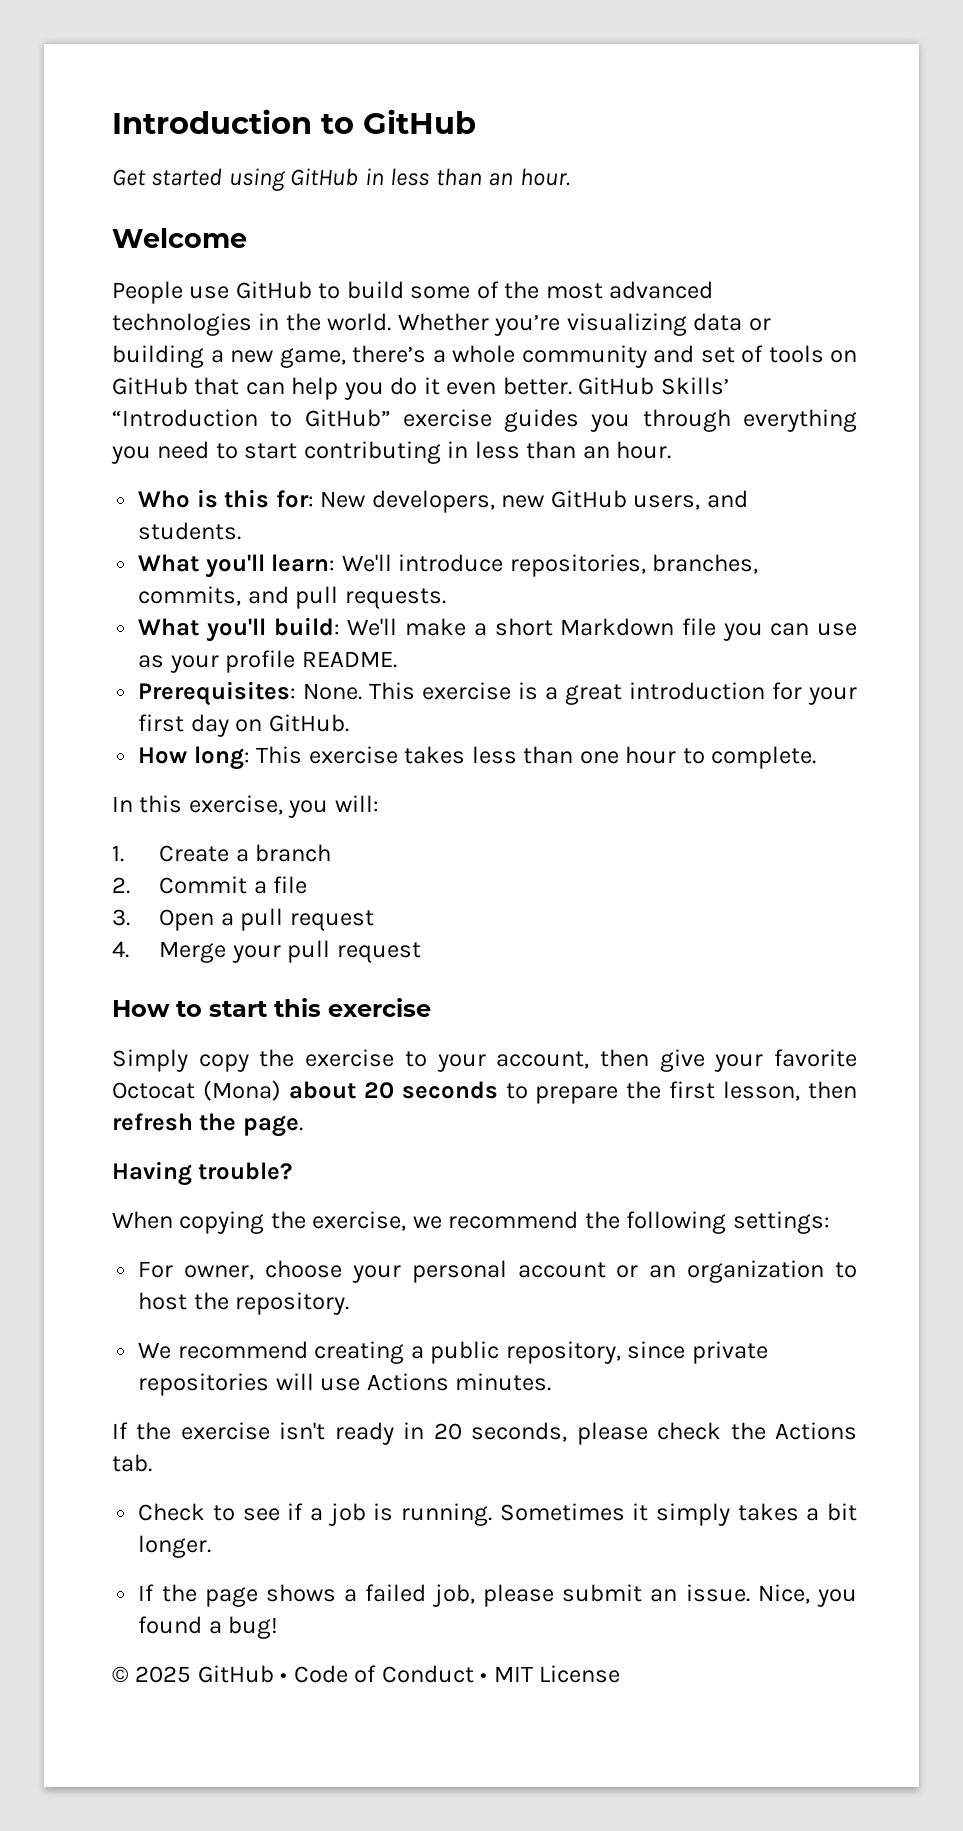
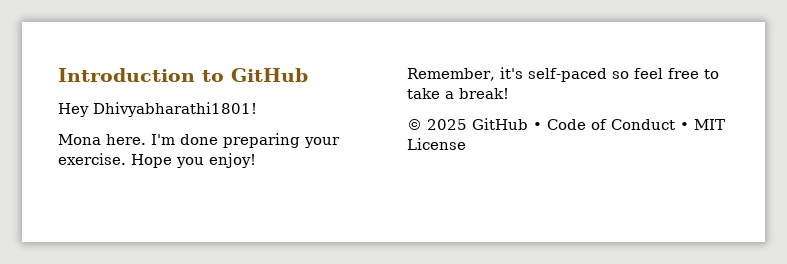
- Get started using GitHub in less than an hour.
- Welcome
- People use GitHub to build some of the most advanced technologies in the world. Whether you’re visualizing data or building a new game, there’s a whole community and set of tools on GitHub that can help you do it even better. GitHub Skills’ “Introduction to GitHub” exercise guides you through everything you need to start contributing in less than an hour.
- Who is this for: New developers, new GitHub users, and students.
- What you'll learn: We'll introduce repositories, branches, commits, and pull requests.
- What you'll build: We'll make a short Markdown file you can use as your profile README.
- Prerequisites: None. This exercise is a great introduction for your first day on GitHub.
- How long: This exercise takes less than one hour to complete.
- In this exercise, you will:
- 1. Create a branch
- 2. Commit a file
- 3. Open a pull request
- 4. Merge your pull request
- How to start this exercise
- Simply copy the exercise to your account, then give your favorite Octocat (Mona) about 20 seconds to prepare the first lesson, then refresh the page.
- Having trouble?
- When copying the exercise, we recommend the following settings:
- For owner, choose your personal account or an organization to host the repository.
- We recommend creating a public repository, since private repositories will use Actions minutes.
- If the exercise isn't ready in 20 seconds, please check the Actions tab.
- Check to see if a job is running. Sometimes it simply takes a bit longer.
- If the page shows a failed job, please submit an issue. Nice, you found a bug!
+ Hey Dhivyabharathi1801!
+ Mona here. I'm done preparing your exercise. Hope you enjoy!
+ Remember, it's self-paced so feel free to take a break!

